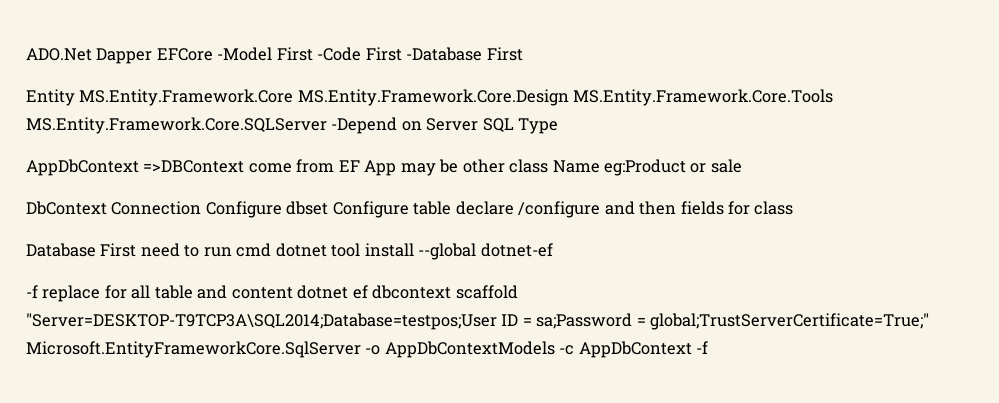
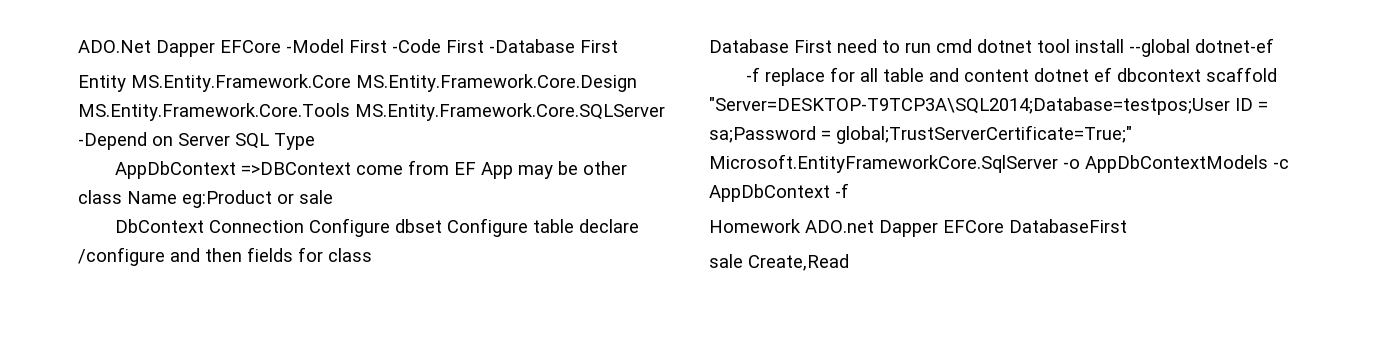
+ Homework ADO.net Dapper EFCore DatabaseFirst
+ sale Create,Read

